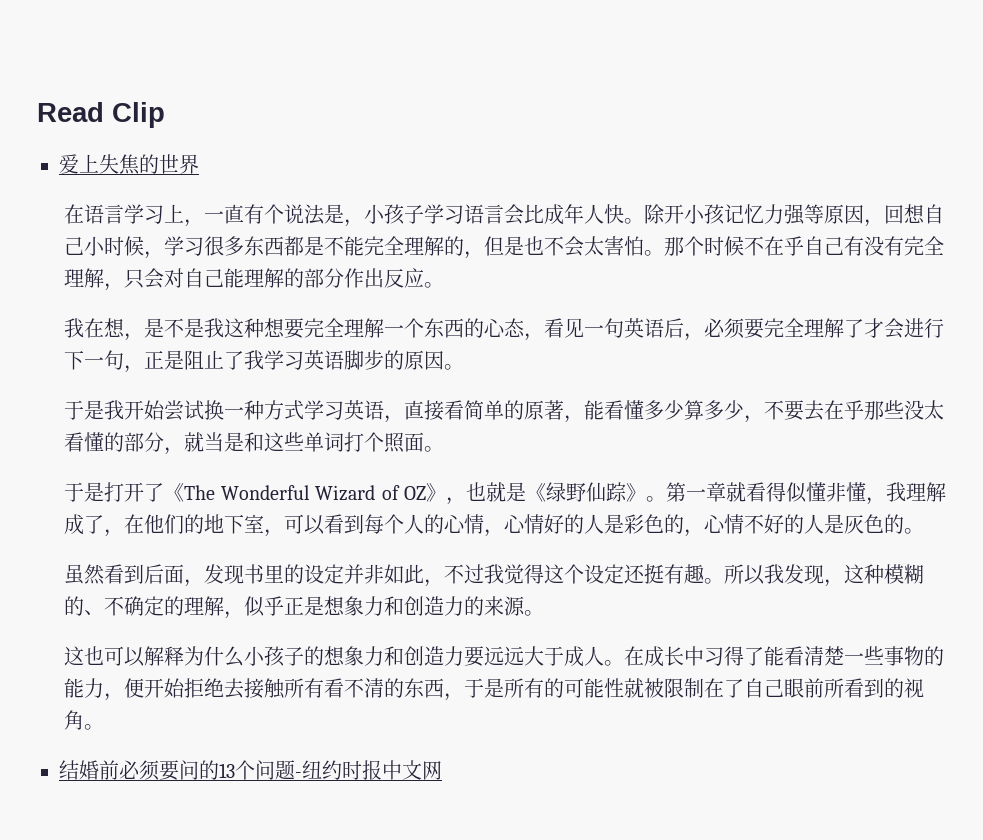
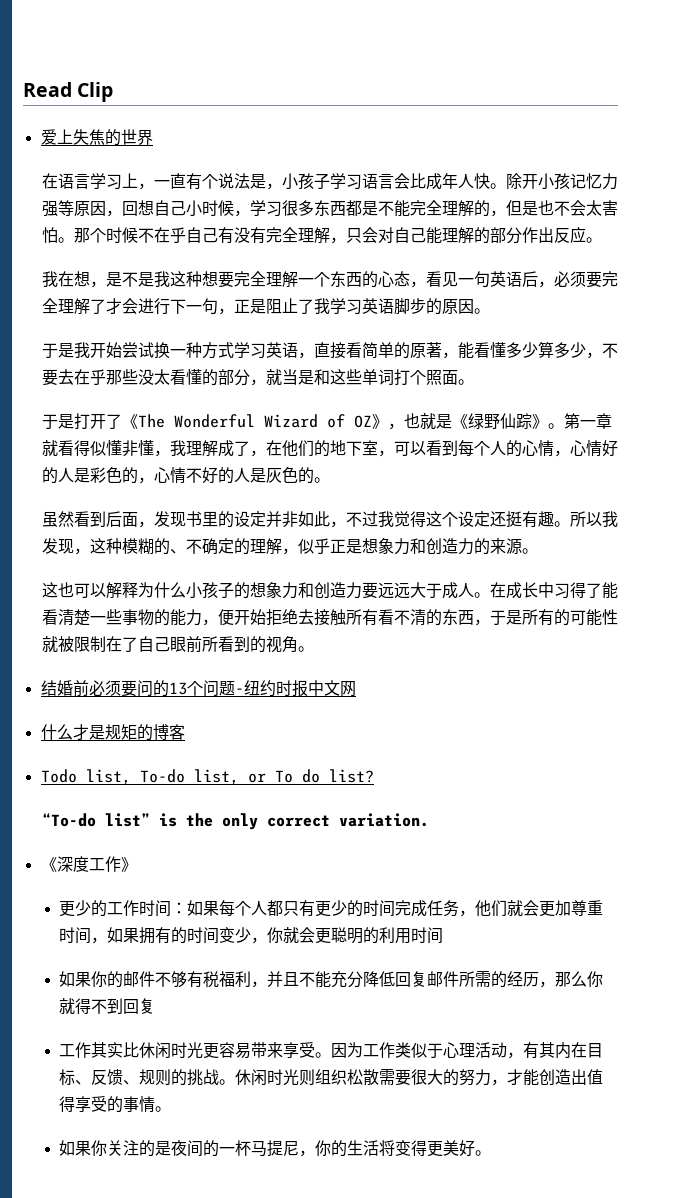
+ 什么才是规矩的博客
+ Todo list, To-do list, or To do list?
+ “To-do list” is the only correct variation.
+ 《深度工作》
+ 更少的工作时间：如果每个人都只有更少的时间完成任务，他们就会更加尊重时间，如果拥有的时间变少，你就会更聪明的利用时间
+ 如果你的邮件不够有税福利，并且不能充分降低回复邮件所需的经历，那么你就得不到回复
+ 工作其实比休闲时光更容易带来享受。因为工作类似于心理活动，有其内在目标、反馈、规则的挑战。休闲时光则组织松散需要很大的努力，才能创造出值得享受的事情。
+ 如果你关注的是夜间的一杯马提尼，你的生活将变得更美好。

